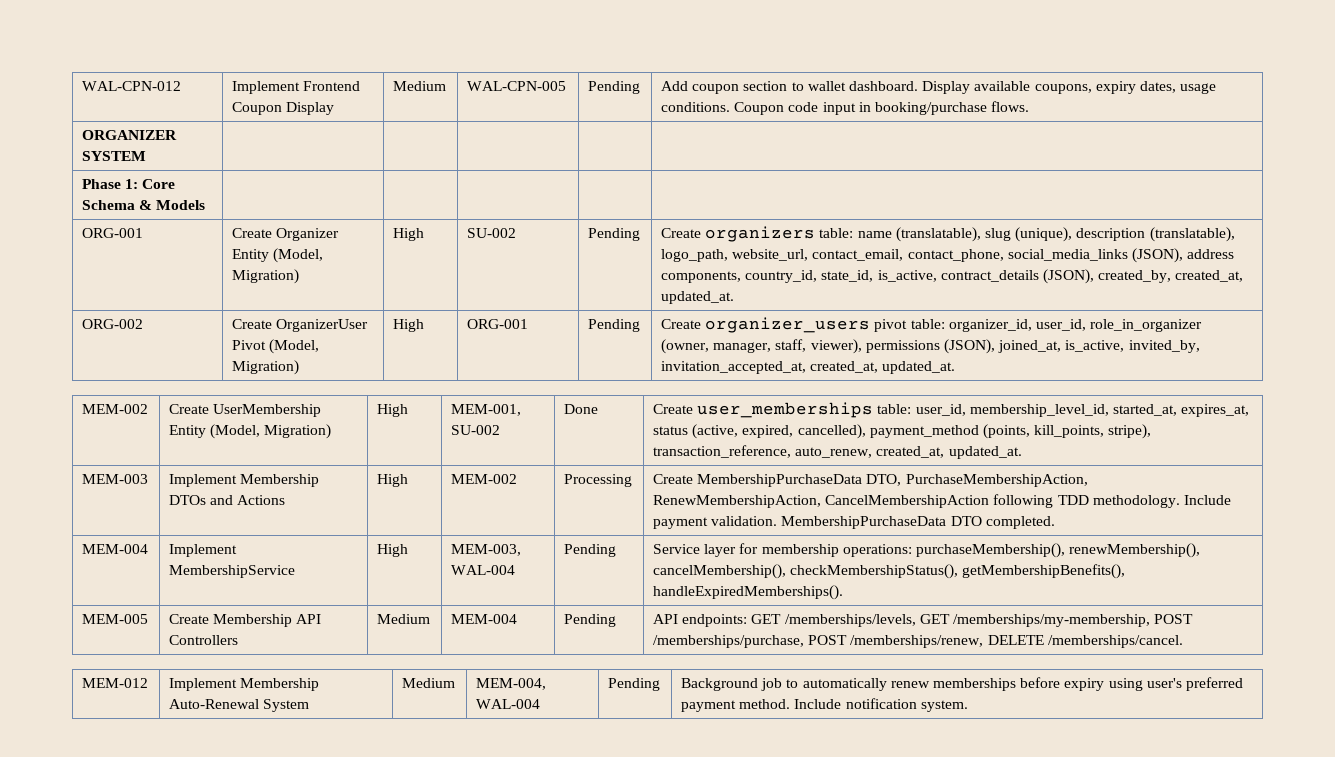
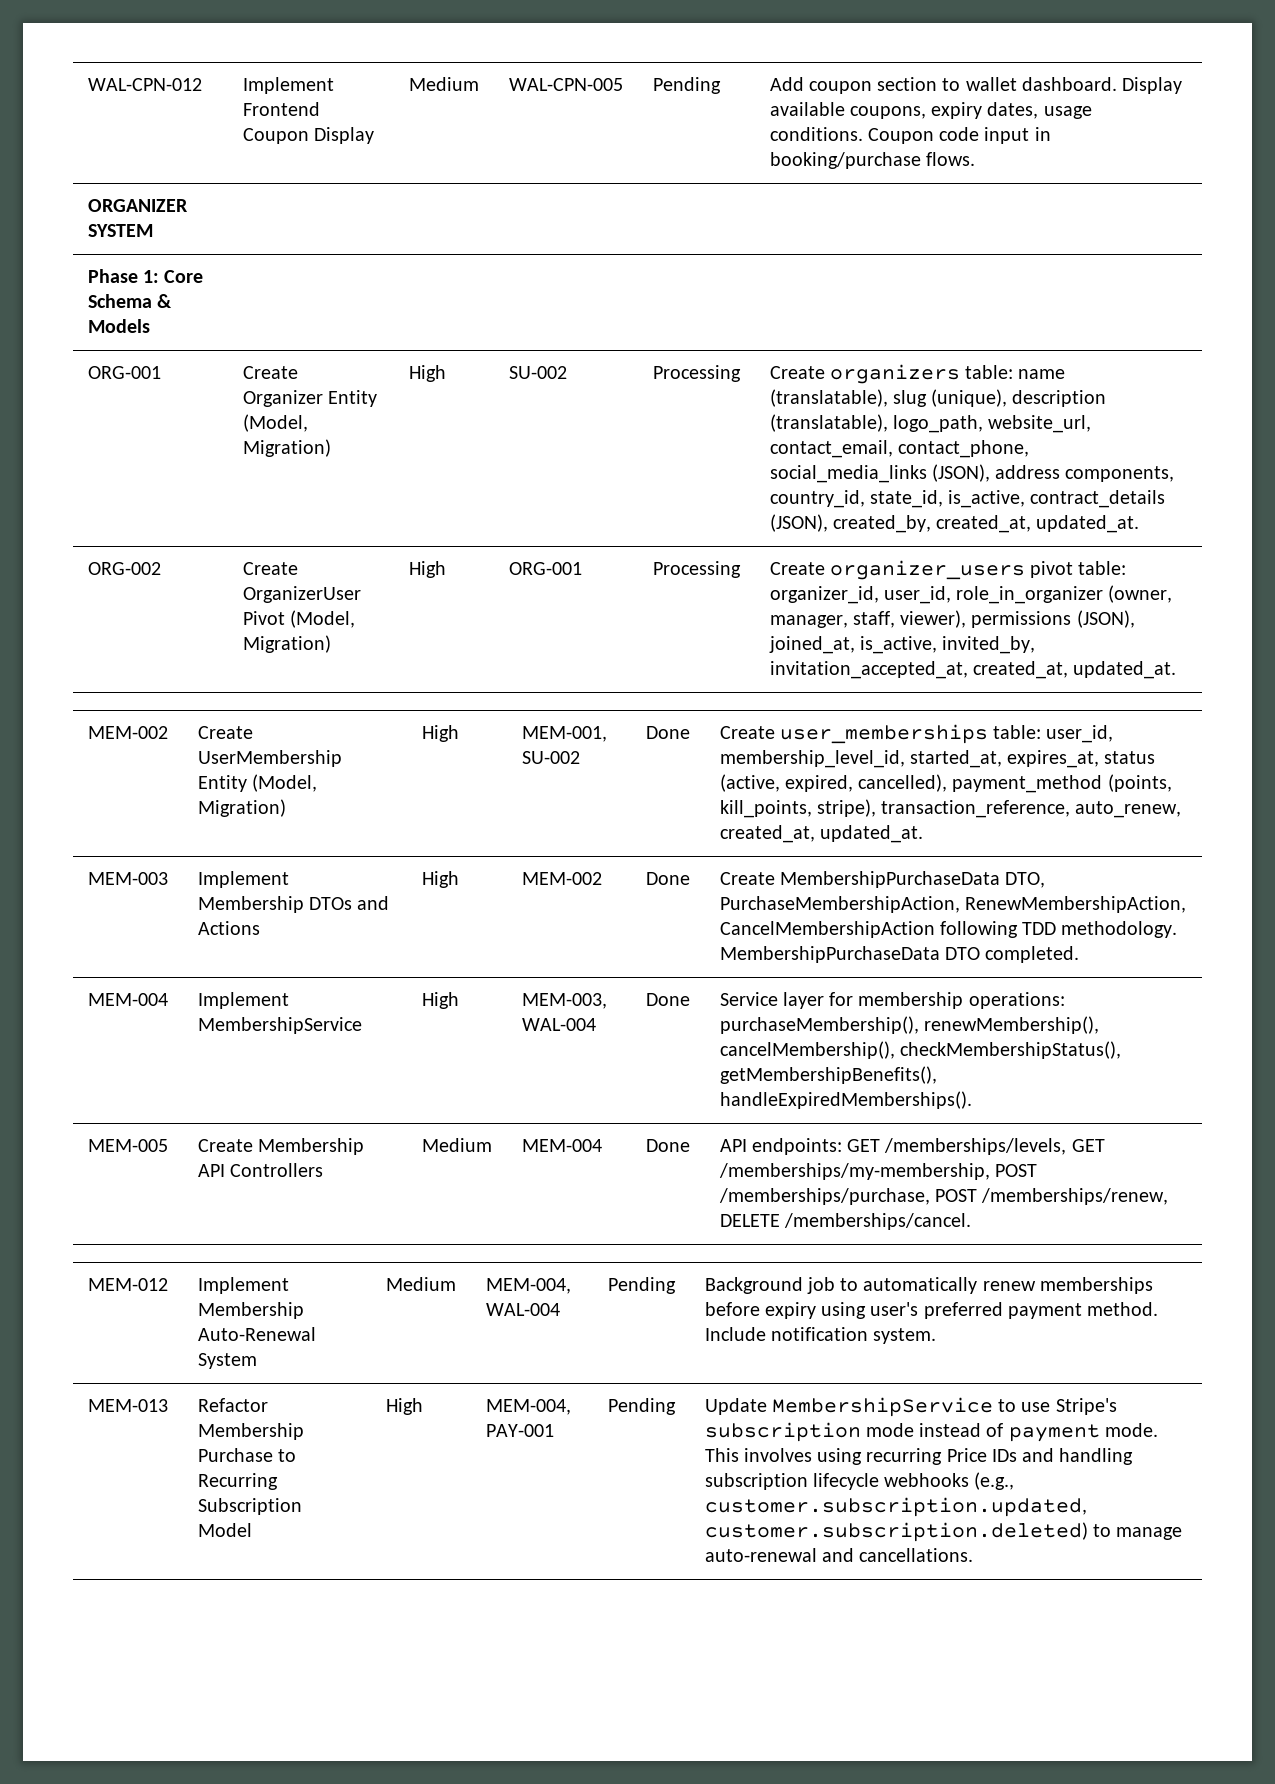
- ORG-001 | Create Organizer Entity (Model, Migration) | High | SU-002 | Pending | Create organizers table: name (translatable), slug (unique), description (translatable), logo_path, website_url, contact_email, contact_phone, social_media_links (JSON), address components, country_id, state_id, is_active, contract_details (JSON), created_by, created_at, updated_at.
+ ORG-001 | Create Organizer Entity (Model, Migration) | High | SU-002 | Processing | Create organizers table: name (translatable), slug (unique), description (translatable), logo_path, website_url, contact_email, contact_phone, social_media_links (JSON), address components, country_id, state_id, is_active, contract_details (JSON), created_by, created_at, updated_at.
- ORG-002 | Create OrganizerUser Pivot (Model, Migration) | High | ORG-001 | Pending | Create organizer_users pivot table: organizer_id, user_id, role_in_organizer (owner, manager, staff, viewer), permissions (JSON), joined_at, is_active, invited_by, invitation_accepted_at, created_at, updated_at.
+ ORG-002 | Create OrganizerUser Pivot (Model, Migration) | High | ORG-001 | Processing | Create organizer_users pivot table: organizer_id, user_id, role_in_organizer (owner, manager, staff, viewer), permissions (JSON), joined_at, is_active, invited_by, invitation_accepted_at, created_at, updated_at.
- MEM-003 | Implement Membership DTOs and Actions | High | MEM-002 | Processing | Create MembershipPurchaseData DTO, PurchaseMembershipAction, RenewMembershipAction, CancelMembershipAction following TDD methodology. Include payment validation. MembershipPurchaseData DTO completed.
+ MEM-003 | Implement Membership DTOs and Actions | High | MEM-002 | Done | Create MembershipPurchaseData DTO, PurchaseMembershipAction, RenewMembershipAction, CancelMembershipAction following TDD methodology. MembershipPurchaseData DTO completed.
- MEM-004 | Implement MembershipService | High | MEM-003, WAL-004 | Pending | Service layer for membership operations: purchaseMembership(), renewMembership(), cancelMembership(), checkMembershipStatus(), getMembershipBenefits(), handleExpiredMemberships().
+ MEM-004 | Implement MembershipService | High | MEM-003, WAL-004 | Done | Service layer for membership operations: purchaseMembership(), renewMembership(), cancelMembership(), checkMembershipStatus(), getMembershipBenefits(), handleExpiredMemberships().
- MEM-005 | Create Membership API Controllers | Medium | MEM-004 | Pending | API endpoints: GET /memberships/levels, GET /memberships/my-membership, POST /memberships/purchase, POST /memberships/renew, DELETE /memberships/cancel.
+ MEM-005 | Create Membership API Controllers | Medium | MEM-004 | Done | API endpoints: GET /memberships/levels, GET /memberships/my-membership, POST /memberships/purchase, POST /memberships/renew, DELETE /memberships/cancel.
+ MEM-013 | Refactor Membership Purchase to Recurring Subscription Model | High | MEM-004, PAY-001 | Pending | Update MembershipService to use Stripe's subscription mode instead of payment mode. This involves using recurring Price IDs and handling subscription lifecycle webhooks (e.g., customer.subscription.updated, customer.subscription.deleted) to manage auto-renewal and cancellations.

